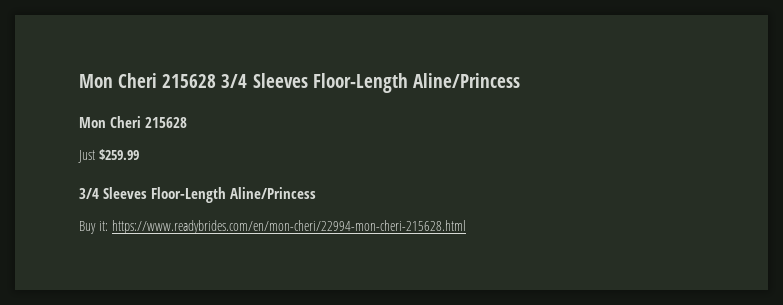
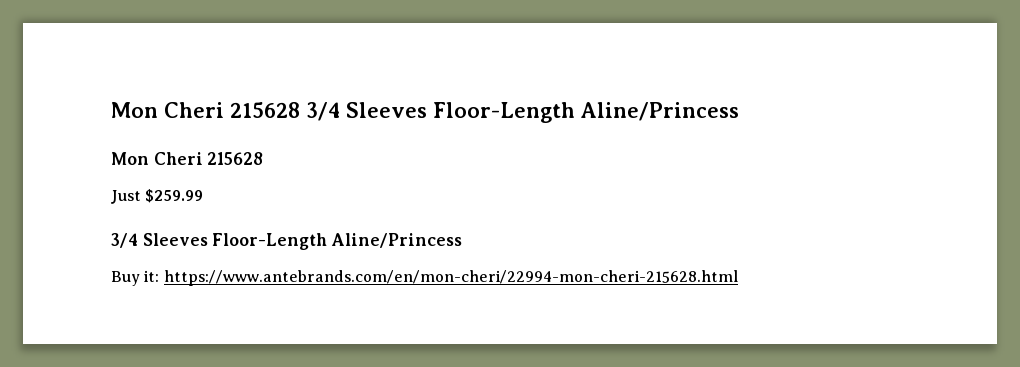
- Buy it: https://www.readybrides.com/en/mon-cheri/22994-mon-cheri-215628.html
+ Buy it: https://www.antebrands.com/en/mon-cheri/22994-mon-cheri-215628.html

